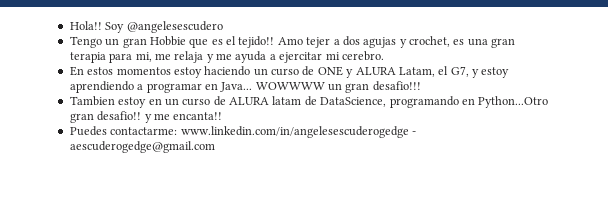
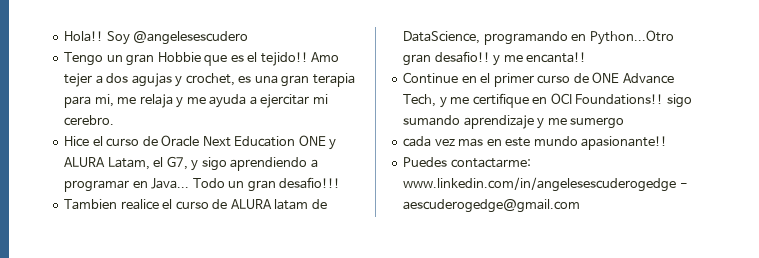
- En estos momentos estoy haciendo un curso de ONE y ALURA Latam, el G7, y estoy aprendiendo a programar en Java...
+ Hice el curso de Oracle Next Education ONE y ALURA Latam, el G7, y sigo aprendiendo a programar en Java...
- WOWWWW un gran desafio!!!
+ Todo un gran desafio!!!
- Tambien estoy en un curso de ALURA latam de DataScience, programando en Python...Otro gran desafio!! y me encanta!!
+ Tambien realice el curso de ALURA latam de DataScience, programando en Python...Otro gran desafio!! y me encanta!!
+ Continue en el primer curso de ONE Advance Tech, y me certifique en OCI Foundations!! sigo sumando aprendizaje y me sumergo
+ cada vez mas en este mundo apasionante!!

